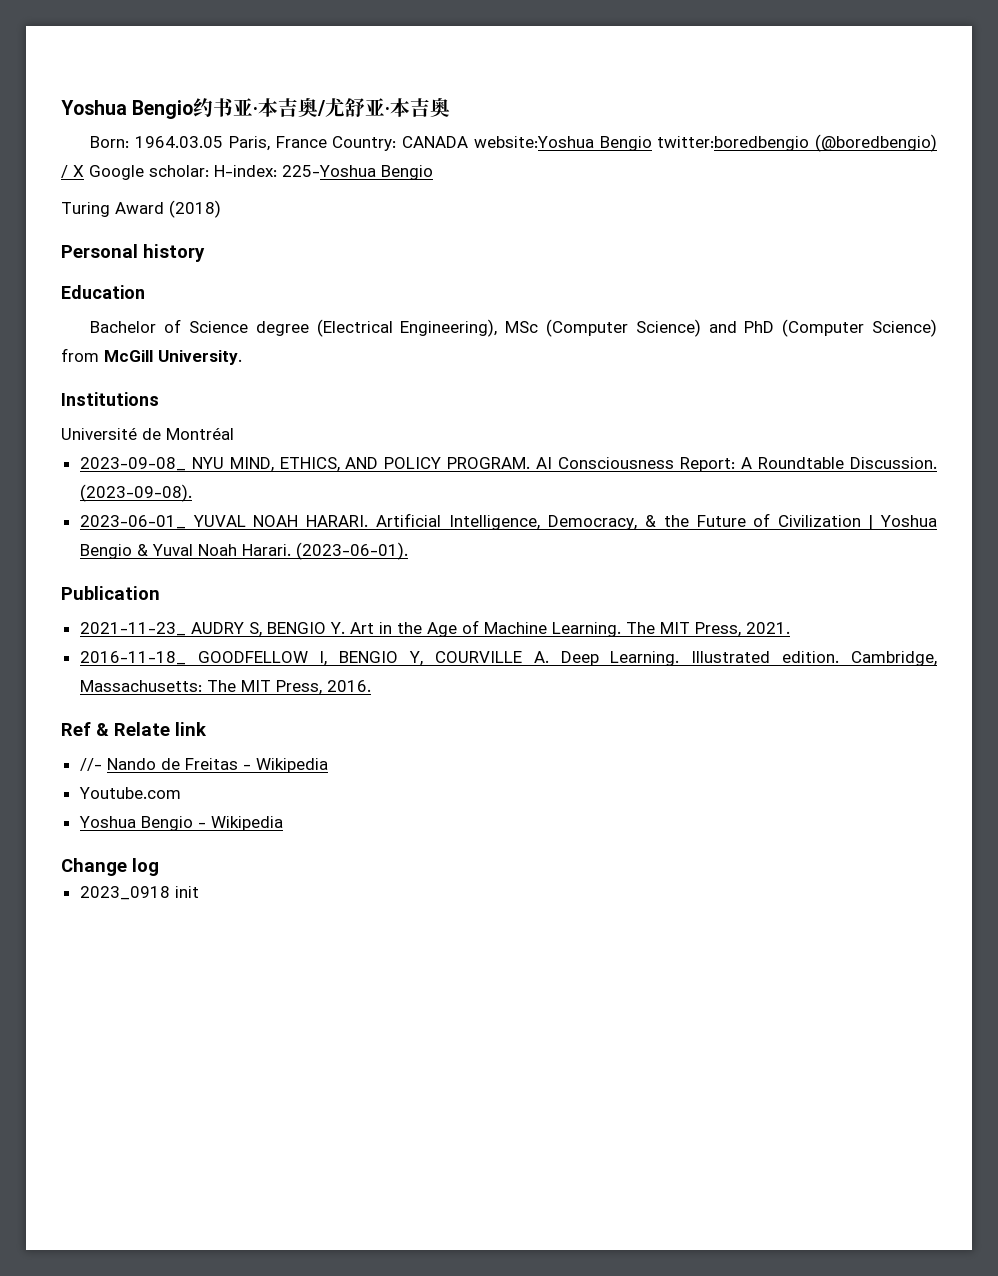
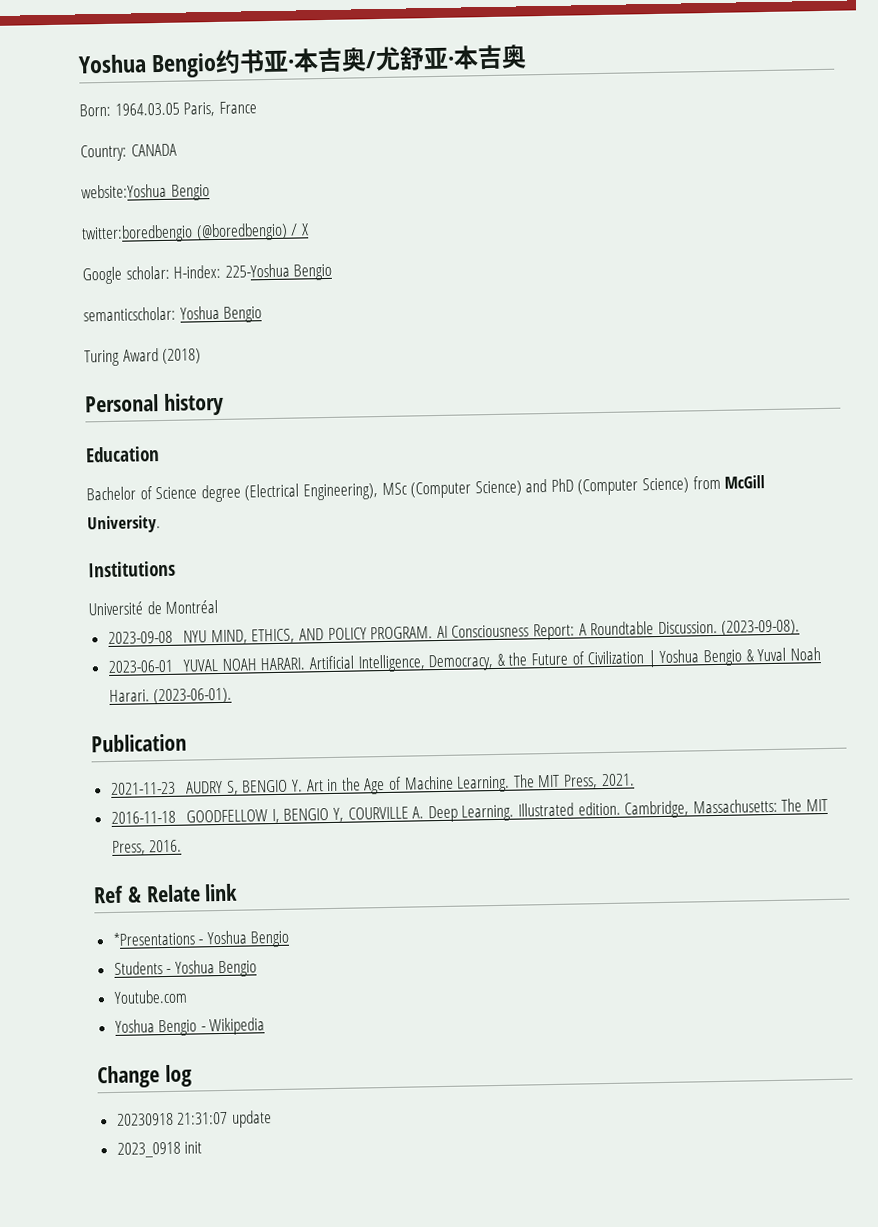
- Born: 1964.03.05 Paris, France Country: CANADA website:Yoshua Bengio twitter:boredbengio (@boredbengio) / X Google scholar: H-index: 225-Yoshua Bengio
+ Born: 1964.03.05 Paris, France
+ Country: CANADA
+ website:Yoshua Bengio
+ twitter:boredbengio (@boredbengio) / X
+ Google scholar: H-index: 225-Yoshua Bengio
+ semanticscholar: Yoshua Bengio
- //- Nando de Freitas - Wikipedia
+ *Presentations - Yoshua Bengio
+ Students - Yoshua Bengio
+ 20230918 21:31:07 update

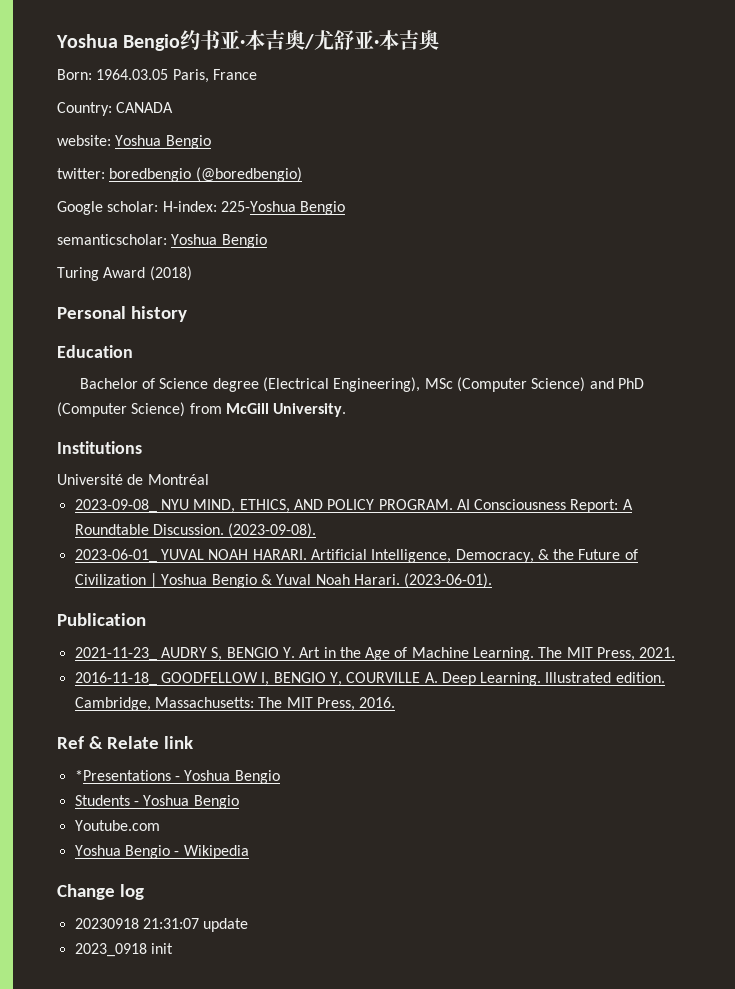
- website:Yoshua Bengio
- twitter:boredbengio (@boredbengio) / X
+ website: Yoshua Bengio
+ twitter: boredbengio (@boredbengio)

